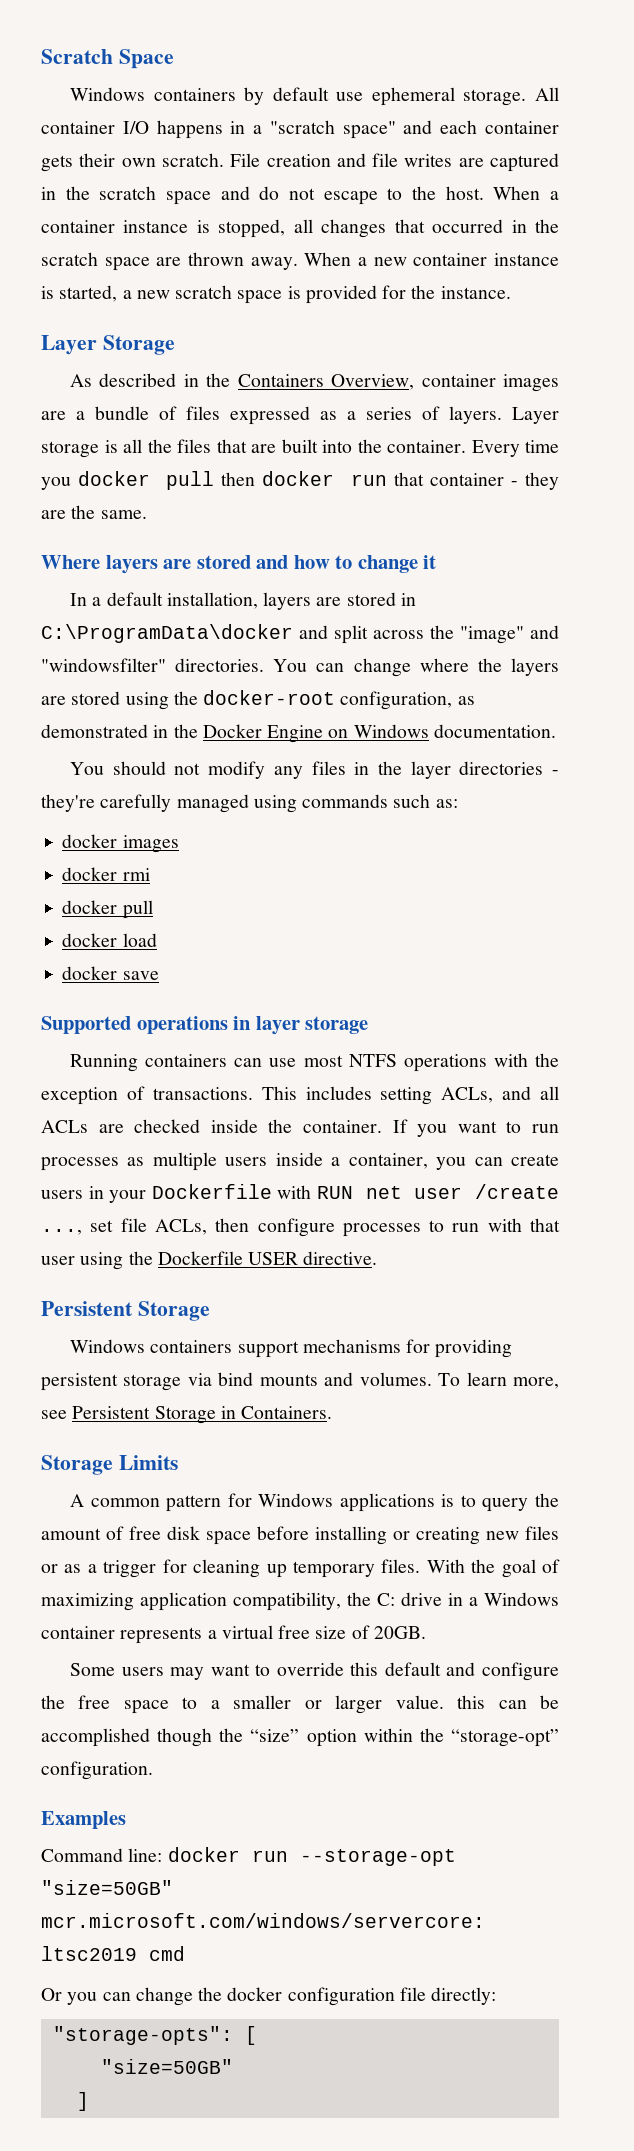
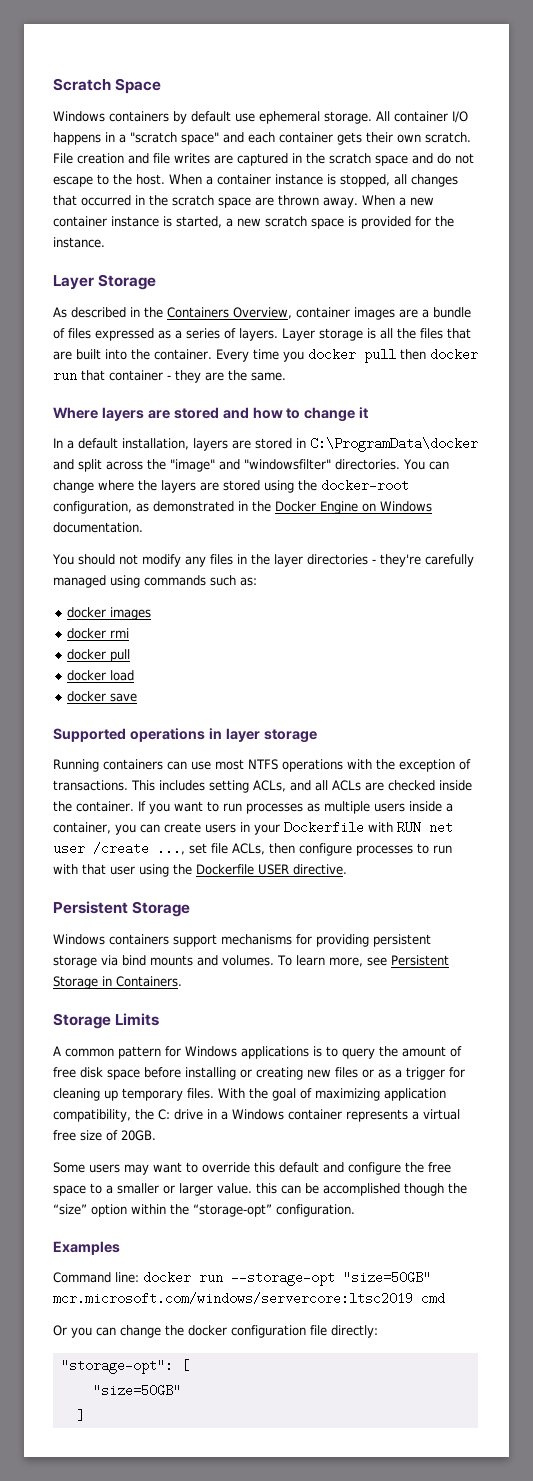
- "storage-opts": [
+ "storage-opt": [

